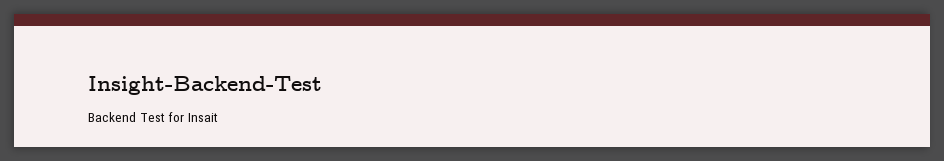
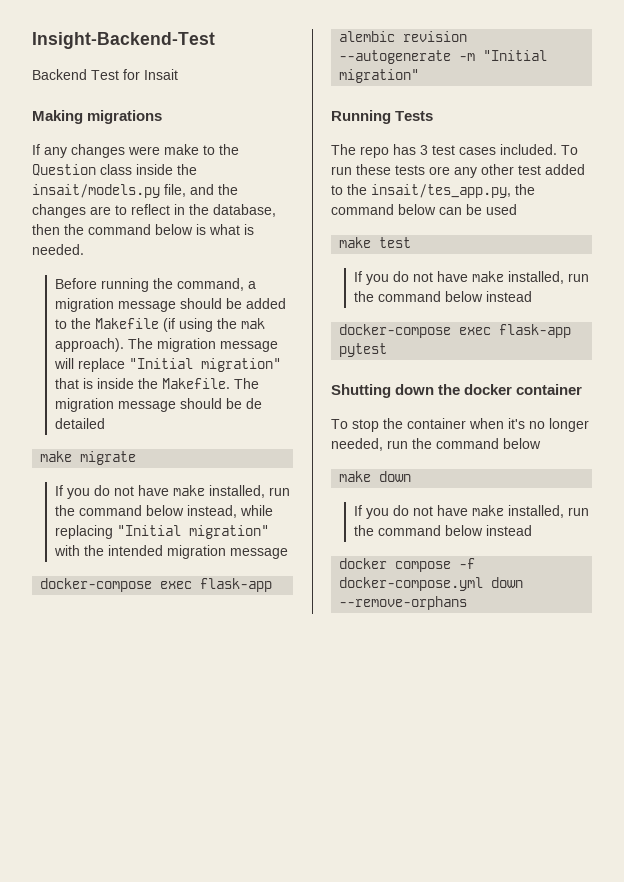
+ Making migrations
+ If any changes were make to the Question class inside the insait/models.py file, and the changes are to reflect in the database, then the command below is what is needed.
+ Before running the command, a migration message should be added to the Makefile (if using the mak approach). The migration message will replace "Initial migration" that is inside the Makefile. The migration message should be de detailed
+ make migrate
+ If you do not have make installed, run the command below instead, while replacing "Initial migration" with the intended migration message
+ docker-compose exec flask-app alembic revision --autogenerate -m "Initial migration"
+ Running Tests
+ The repo has 3 test cases included. To run these tests ore any other test added to the insait/tes_app.py, the command below can be used
+ make test
+ If you do not have make installed, run the command below instead
+ docker-compose exec flask-app pytest
+ Shutting down the docker container
+ To stop the container when it's no longer needed, run the command below
+ make down
+ If you do not have make installed, run the command below instead
+ docker compose -f docker-compose.yml down --remove-orphans

